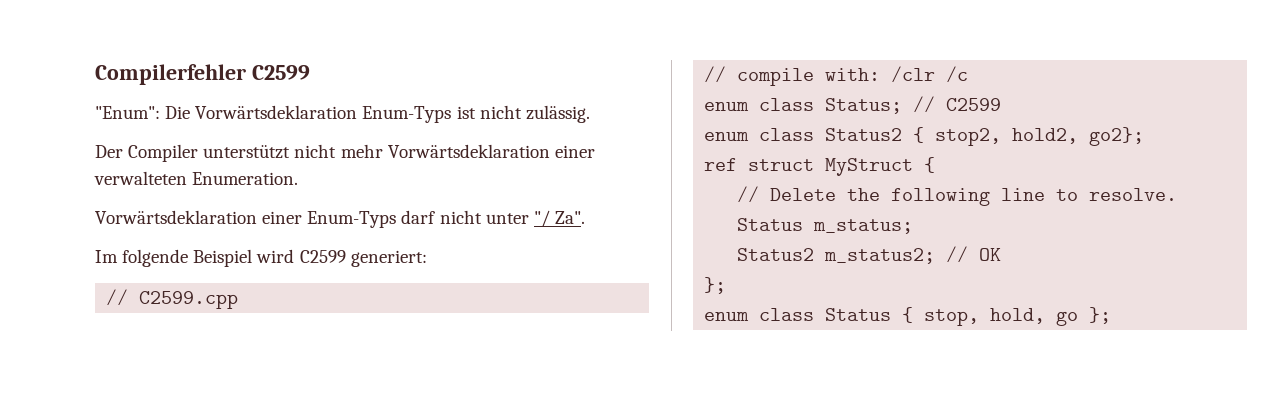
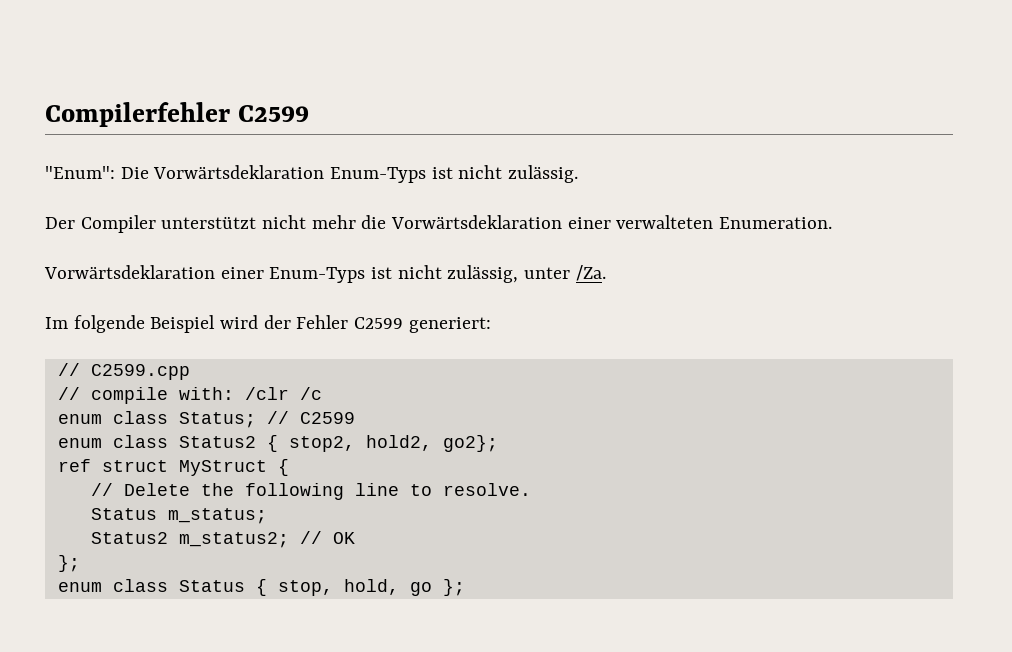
- Der Compiler unterstützt nicht mehr Vorwärtsdeklaration einer verwalteten Enumeration.
+ Der Compiler unterstützt nicht mehr die Vorwärtsdeklaration einer verwalteten Enumeration.
- Vorwärtsdeklaration einer Enum-Typs darf nicht unter "/ Za".
+ Vorwärtsdeklaration einer Enum-Typs ist nicht zulässig, unter /Za.
- Im folgende Beispiel wird C2599 generiert:
+ Im folgende Beispiel wird der Fehler C2599 generiert:

